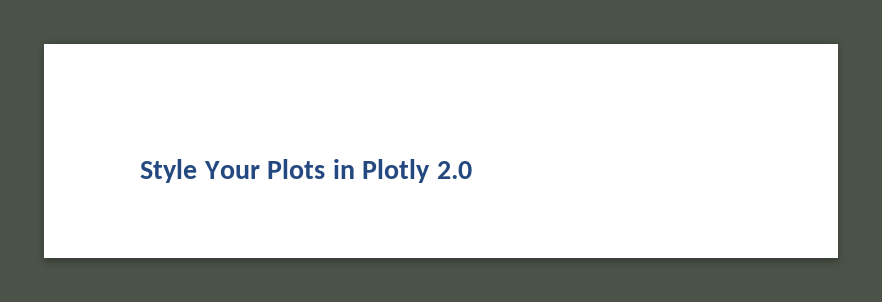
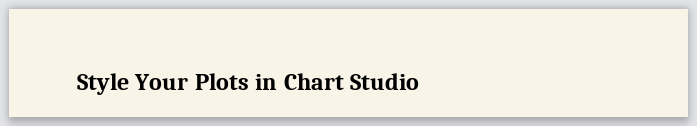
- Style Your Plots in Plotly 2.0
+ Style Your Plots in Chart Studio

